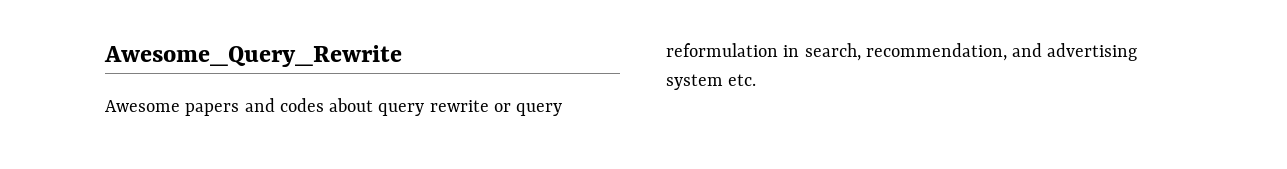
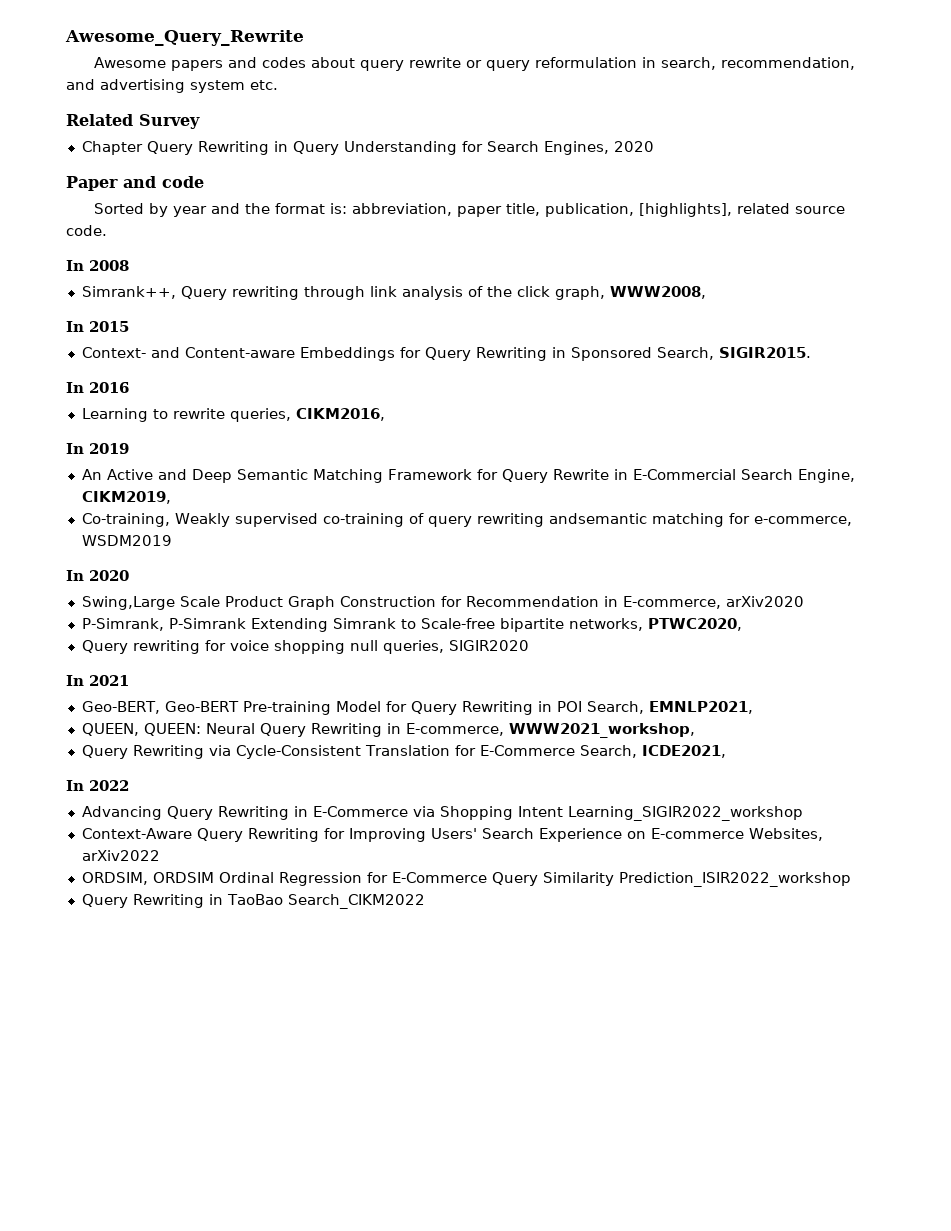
+ Related Survey
+ Chapter Query Rewriting in Query Understanding for Search Engines, 2020
+ Paper and code
+ Sorted by year and the format is: abbreviation, paper title, publication, [highlights], related source code.
+ In 2008
+ Simrank++, Query rewriting through link analysis of the click graph, WWW2008,
+ In 2015
+ Context- and Content-aware Embeddings for Query Rewriting in Sponsored Search, SIGIR2015.
+ In 2016
+ Learning to rewrite queries, CIKM2016,
+ In 2019
+ An Active and Deep Semantic Matching Framework for Query Rewrite in E-Commercial Search Engine, CIKM2019,
+ Co-training, Weakly supervised co-training of query rewriting andsemantic matching for e-commerce, WSDM2019
+ In 2020
+ Swing,Large Scale Product Graph Construction for Recommendation in E-commerce, arXiv2020
+ P-Simrank, P-Simrank Extending Simrank to Scale-free bipartite networks, PTWC2020,
+ Query rewriting for voice shopping null queries, SIGIR2020
+ In 2021
+ Geo-BERT, Geo-BERT Pre-training Model for Query Rewriting in POI Search, EMNLP2021,
+ QUEEN, QUEEN: Neural Query Rewriting in E-commerce, WWW2021_workshop,
+ Query Rewriting via Cycle-Consistent Translation for E-Commerce Search, ICDE2021,
+ In 2022
+ Advancing Query Rewriting in E-Commerce via Shopping Intent Learning_SIGIR2022_workshop
+ Context-Aware Query Rewriting for Improving Users' Search Experience on E-commerce Websites, arXiv2022
+ ORDSIM, ORDSIM Ordinal Regression for E-Commerce Query Similarity Prediction_ISIR2022_workshop
+ Query Rewriting in TaoBao Search_CIKM2022

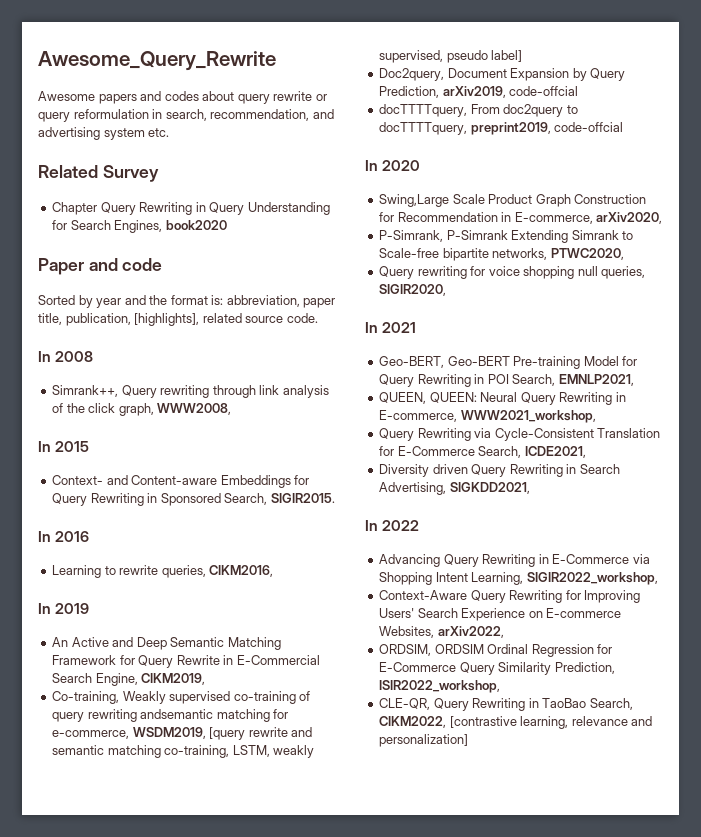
- Chapter Query Rewriting in Query Understanding for Search Engines, 2020
+ Chapter Query Rewriting in Query Understanding for Search Engines, book2020
- Co-training, Weakly supervised co-training of query rewriting andsemantic matching for e-commerce, WSDM2019
+ Co-training, Weakly supervised co-training of query rewriting andsemantic matching for e-commerce, WSDM2019, [query rewrite and semantic matching co-training, LSTM, weakly supervised, pseudo label]
+ Doc2query, Document Expansion by Query Prediction, arXiv2019, code-offcial
+ docTTTTquery, From doc2query to docTTTTquery, preprint2019, code-offcial
- Swing,Large Scale Product Graph Construction for Recommendation in E-commerce, arXiv2020
+ Swing,Large Scale Product Graph Construction for Recommendation in E-commerce, arXiv2020,
- Query rewriting for voice shopping null queries, SIGIR2020
+ Query rewriting for voice shopping null queries, SIGIR2020,
+ Diversity driven Query Rewriting in Search Advertising, SIGKDD2021,
- Advancing Query Rewriting in E-Commerce via Shopping Intent Learning_SIGIR2022_workshop
+ Advancing Query Rewriting in E-Commerce via Shopping Intent Learning, SIGIR2022_workshop,
- Context-Aware Query Rewriting for Improving Users' Search Experience on E-commerce Websites, arXiv2022
+ Context-Aware Query Rewriting for Improving Users' Search Experience on E-commerce Websites, arXiv2022,
- ORDSIM, ORDSIM Ordinal Regression for E-Commerce Query Similarity Prediction_ISIR2022_workshop
- Query Rewriting in TaoBao Search_CIKM2022
+ ORDSIM, ORDSIM Ordinal Regression for E-Commerce Query Similarity Prediction, ISIR2022_workshop,
+ CLE-QR, Query Rewriting in TaoBao Search, CIKM2022, [contrastive learning, relevance and personalization]

